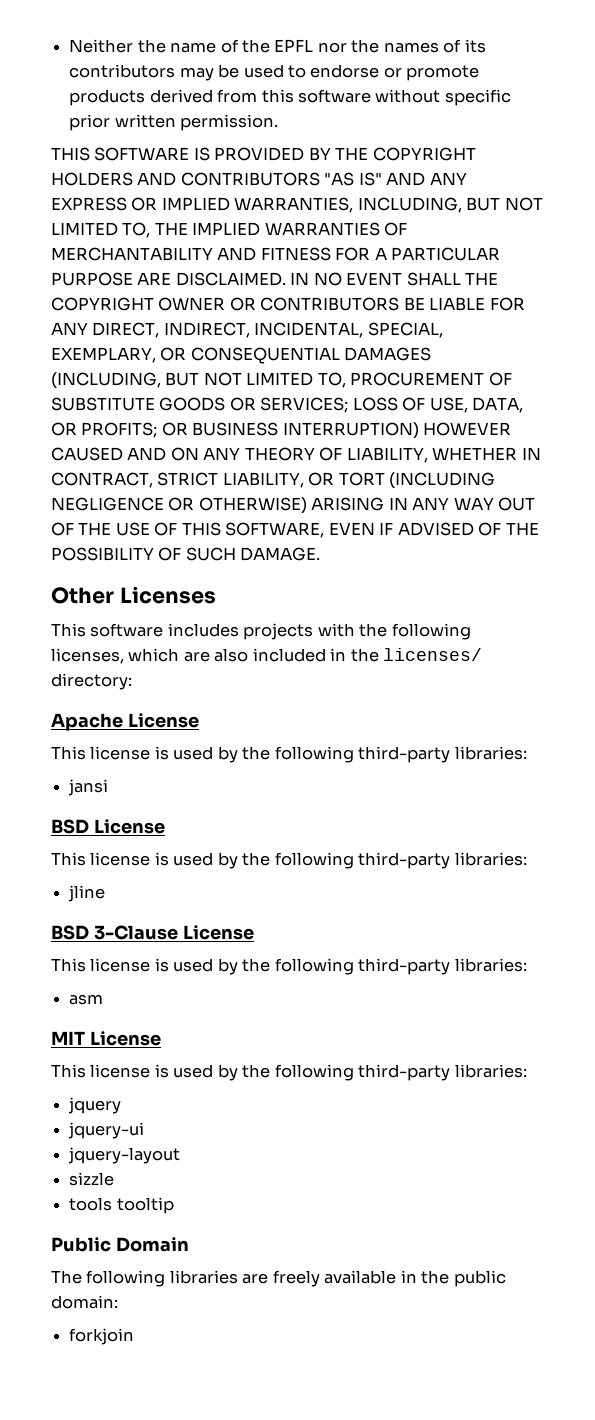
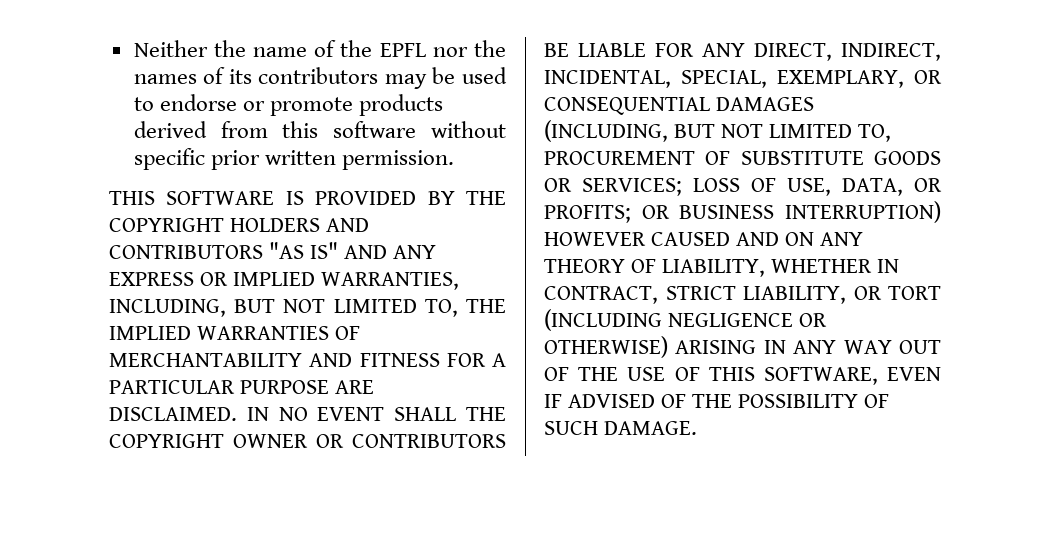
- Other Licenses
- This software includes projects with the following licenses, which are also included in the licenses/ directory:
- Apache License
- This license is used by the following third-party libraries:
- jansi
- BSD License
- This license is used by the following third-party libraries:
- jline
- BSD 3-Clause License
- This license is used by the following third-party libraries:
- asm
- MIT License
- This license is used by the following third-party libraries:
- jquery
- jquery-ui
- jquery-layout
- sizzle
- tools tooltip
- Public Domain
- The following libraries are freely available in the public domain:
- forkjoin

